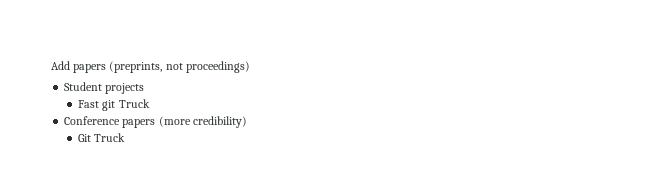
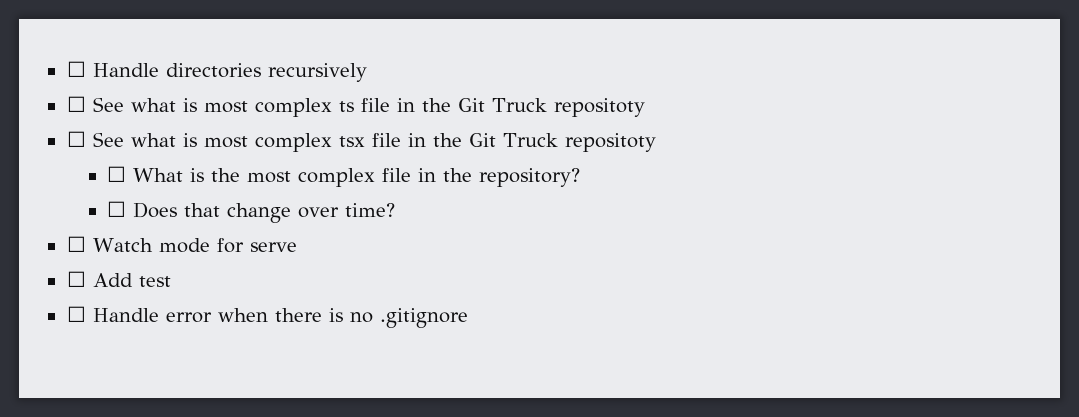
- Add papers (preprints, not proceedings)
- Student projects
- Fast git Truck
- Conference papers (more credibility)
- Git Truck
+ ☐ Handle directories recursively
+ ☐ See what is most complex ts file in the Git Truck repositoty
+ ☐ See what is most complex tsx file in the Git Truck repositoty
+ ☐ What is the most complex file in the repository?
+ ☐ Does that change over time?
+ ☐ Watch mode for serve
+ ☐ Add test
+ ☐ Handle error when there is no .gitignore

